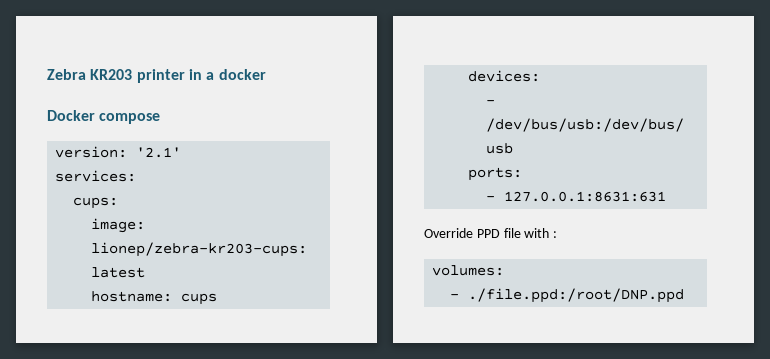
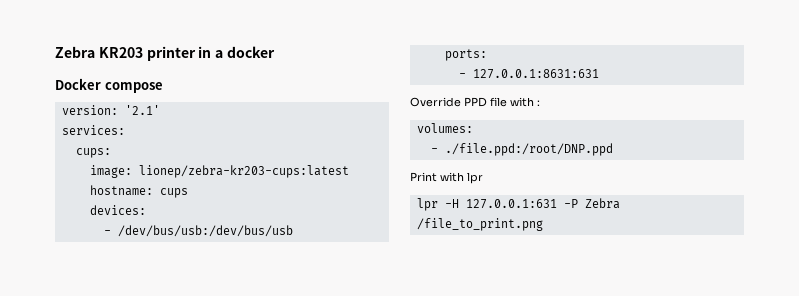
+ Print with lpr
+ lpr -H 127.0.0.1:631 -P Zebra /file_to_print.png

